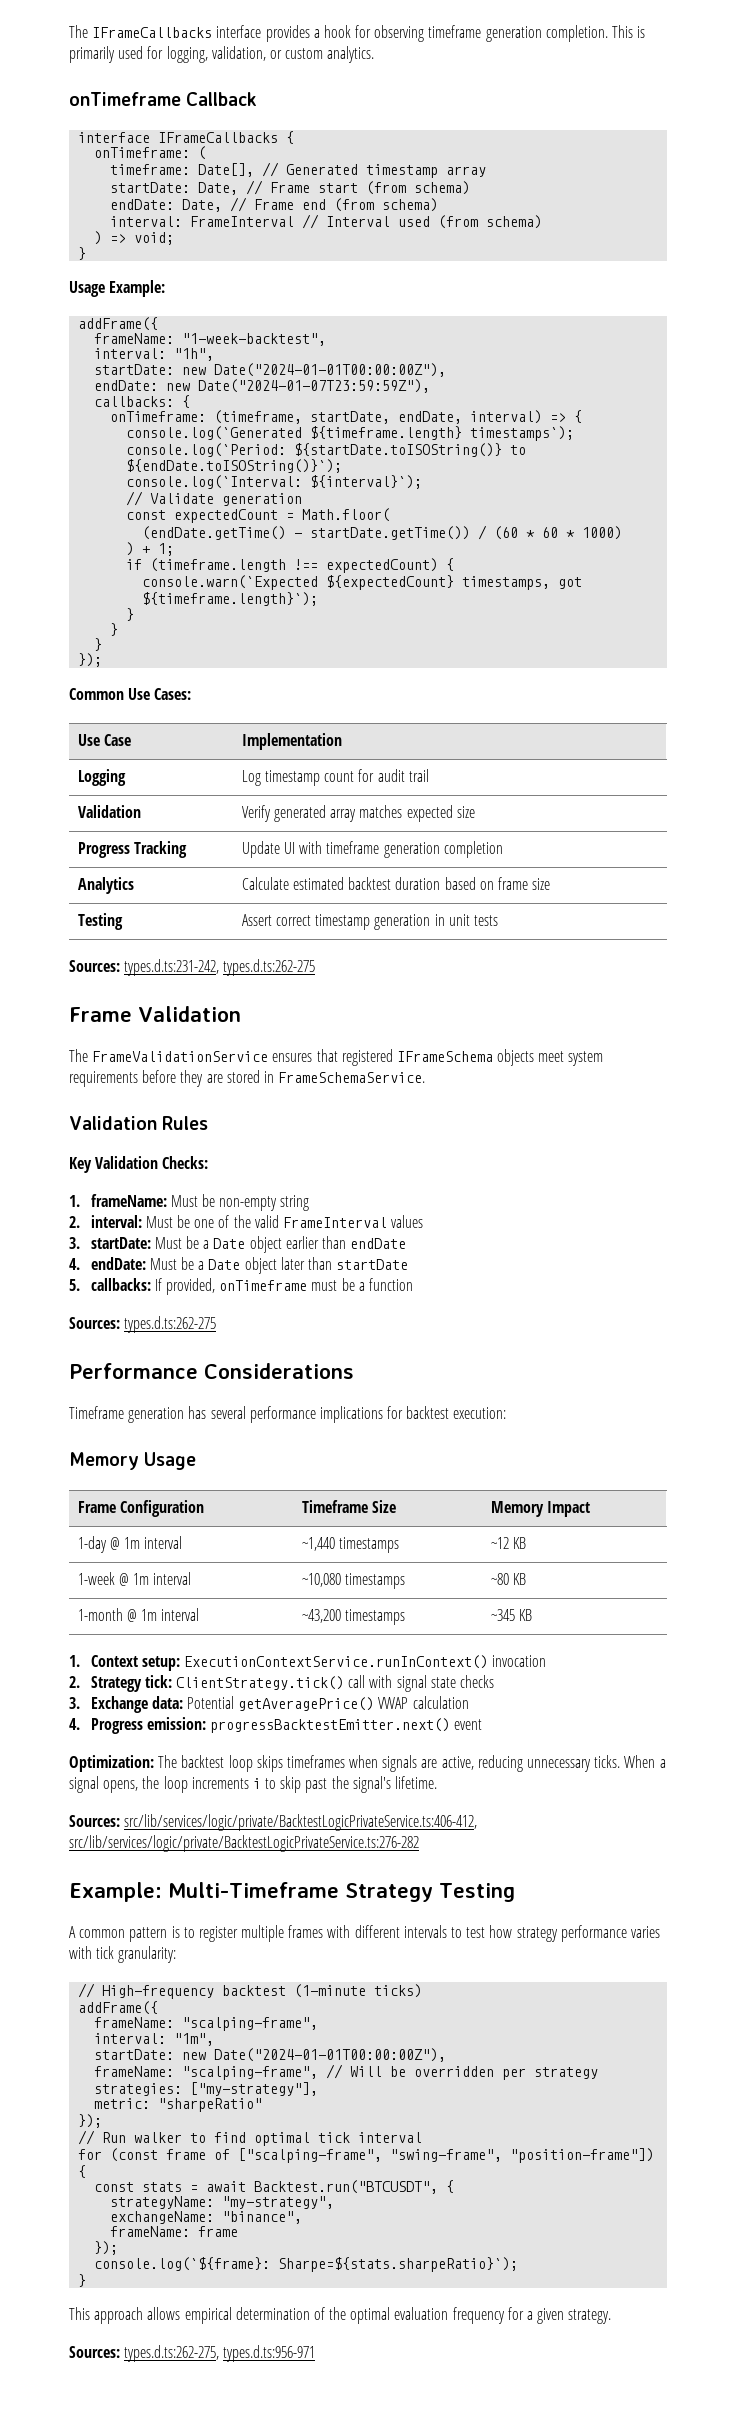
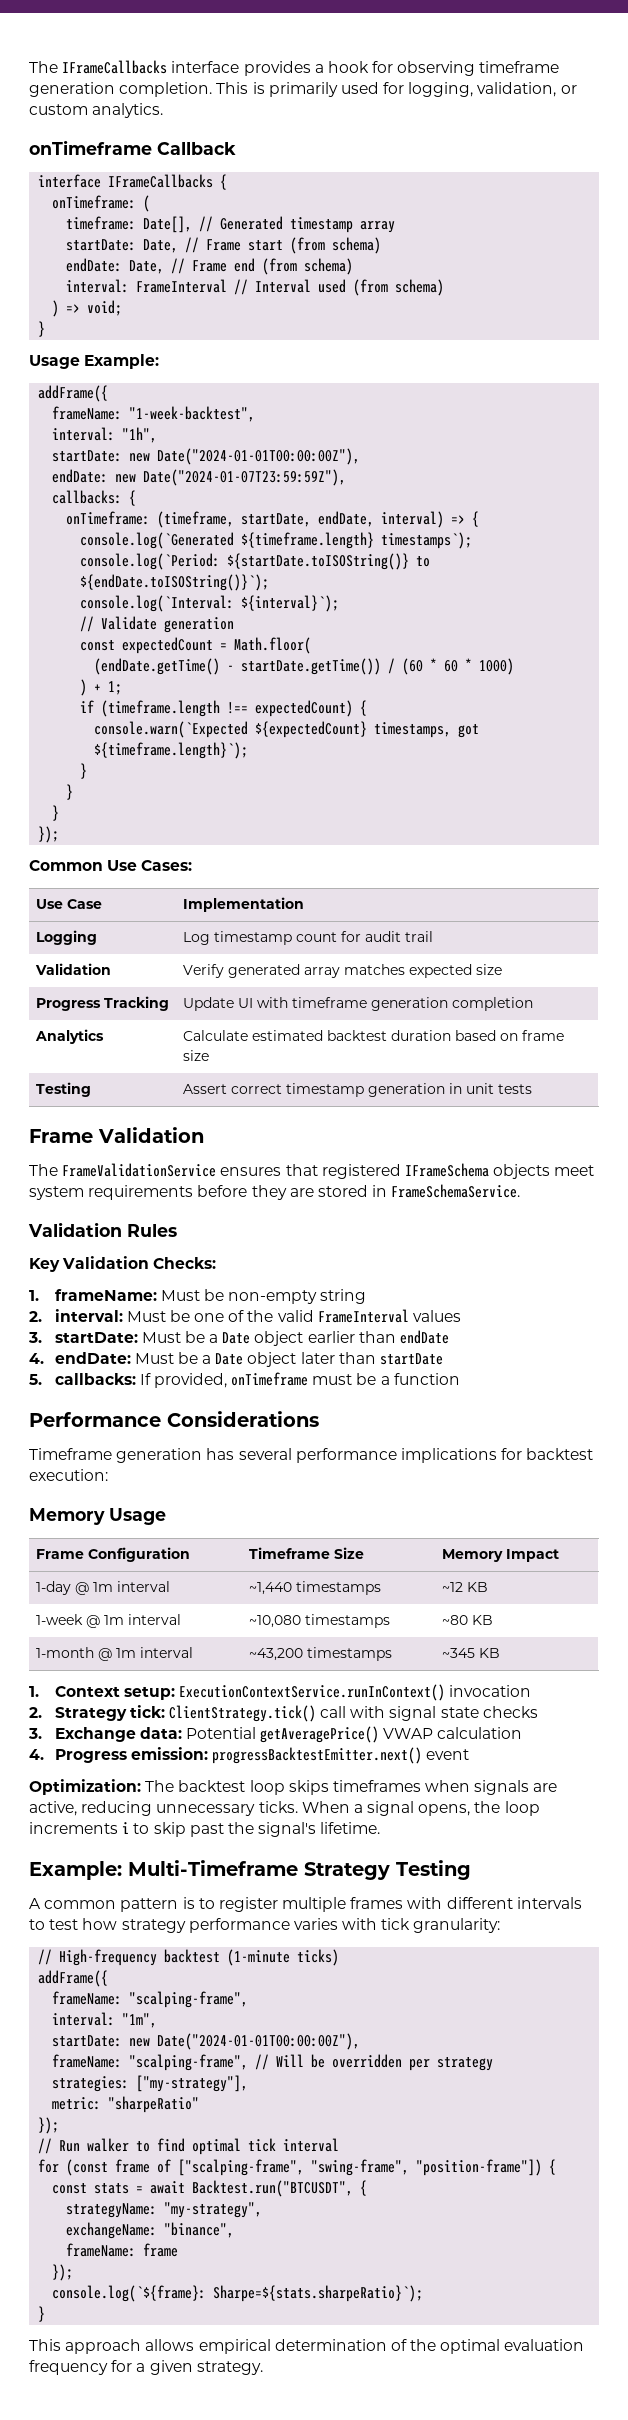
- Sources: types.d.ts:231-242, types.d.ts:262-275
- Sources: types.d.ts:262-275
- Sources: src/lib/services/logic/private/BacktestLogicPrivateService.ts:406-412, src/lib/services/logic/private/BacktestLogicPrivateService.ts:276-282
- Sources: types.d.ts:262-275, types.d.ts:956-971

